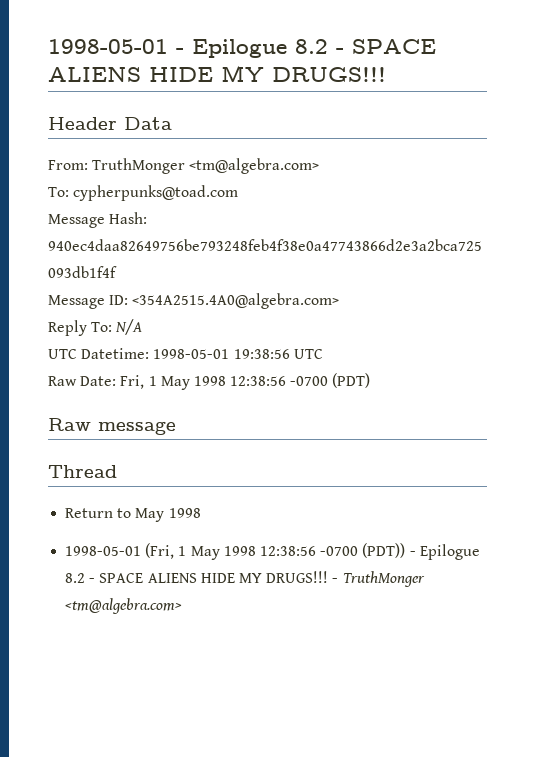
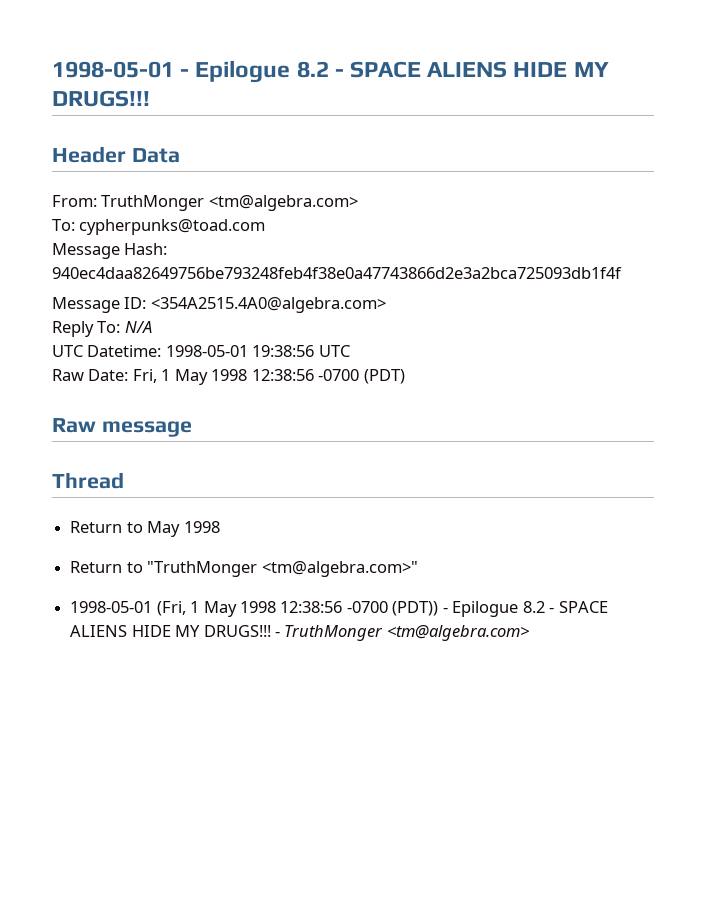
+ Return to "TruthMonger <tm@algebra.com>"

